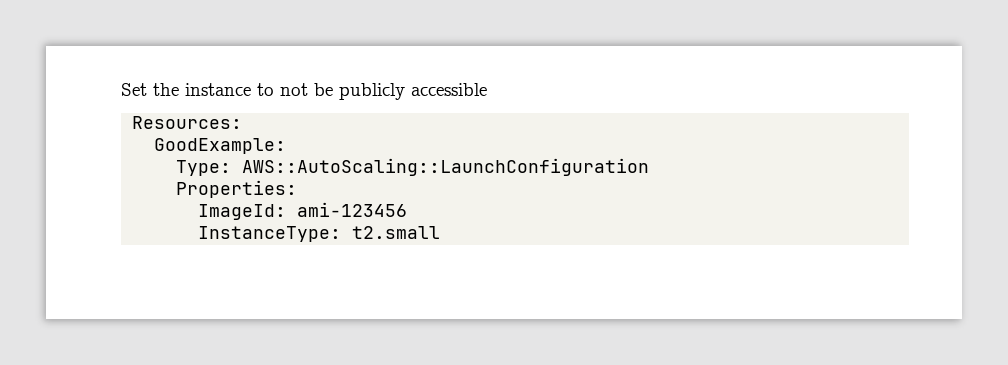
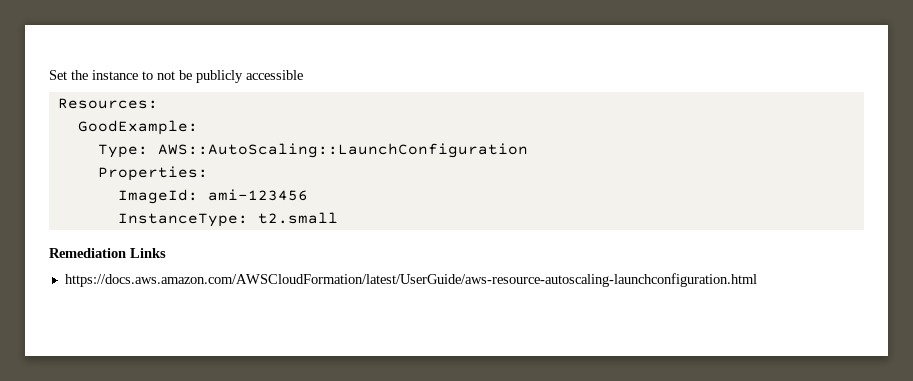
+ Remediation Links
+ https://docs.aws.amazon.com/AWSCloudFormation/latest/UserGuide/aws-resource-autoscaling-launchconfiguration.html

